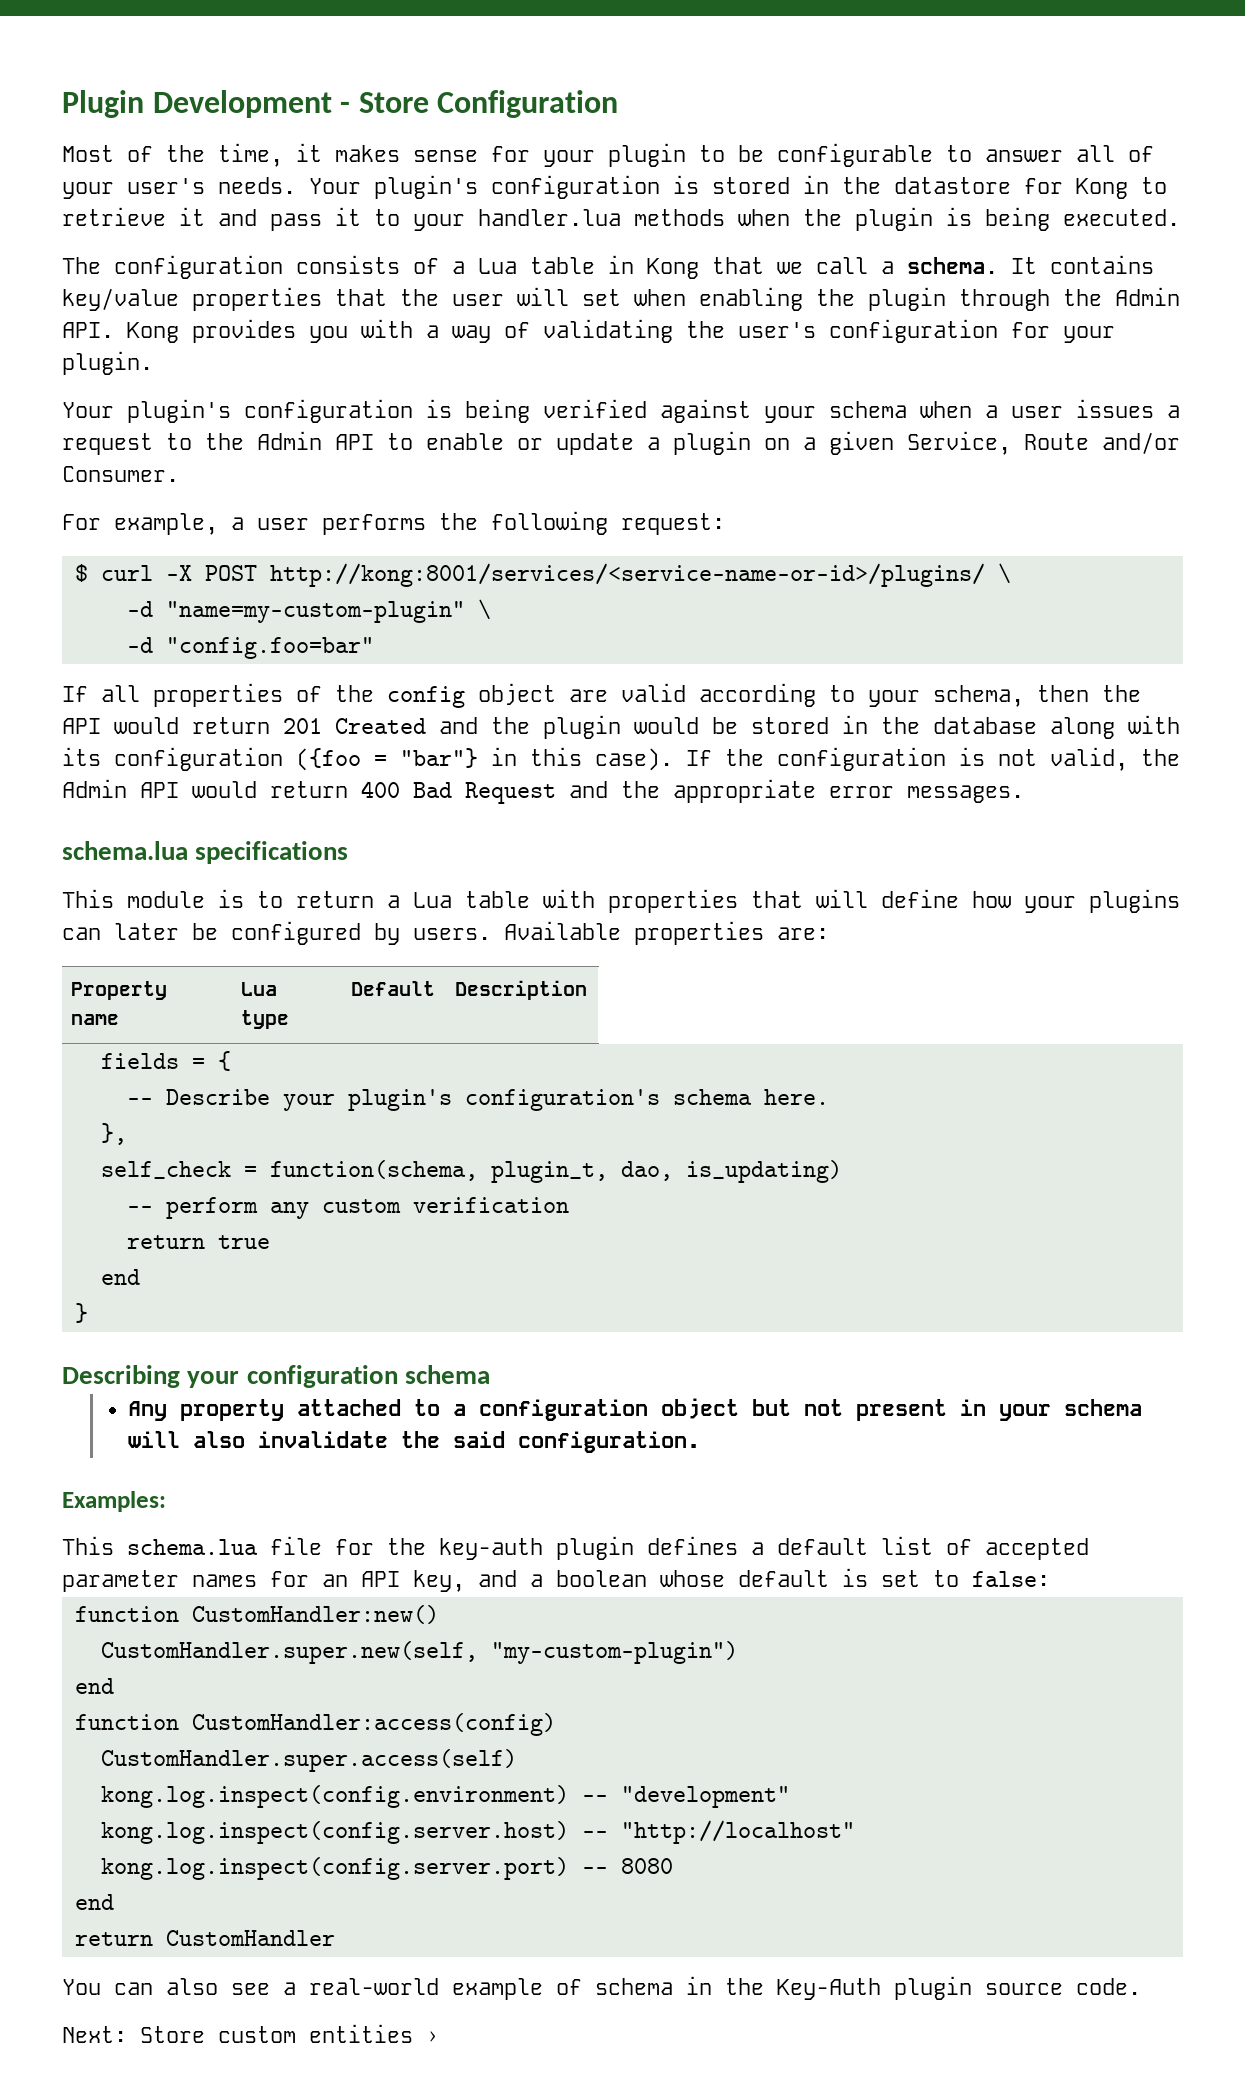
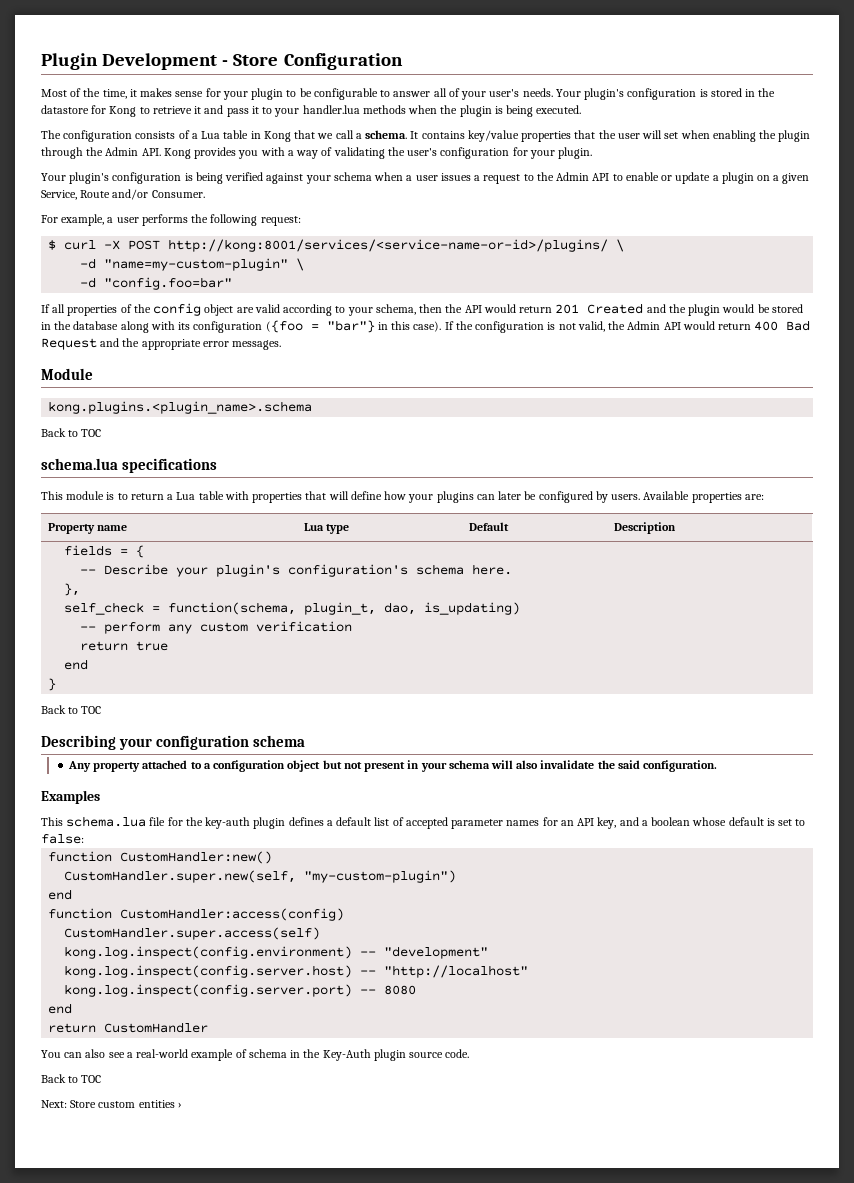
+ Module
+ kong.plugins.<plugin_name>.schema
+ Back to TOC
  }
+ Back to TOC
- Examples:
+ Examples
  You can also see a real-world example of schema in the Key-Auth plugin source code.
+ Back to TOC

